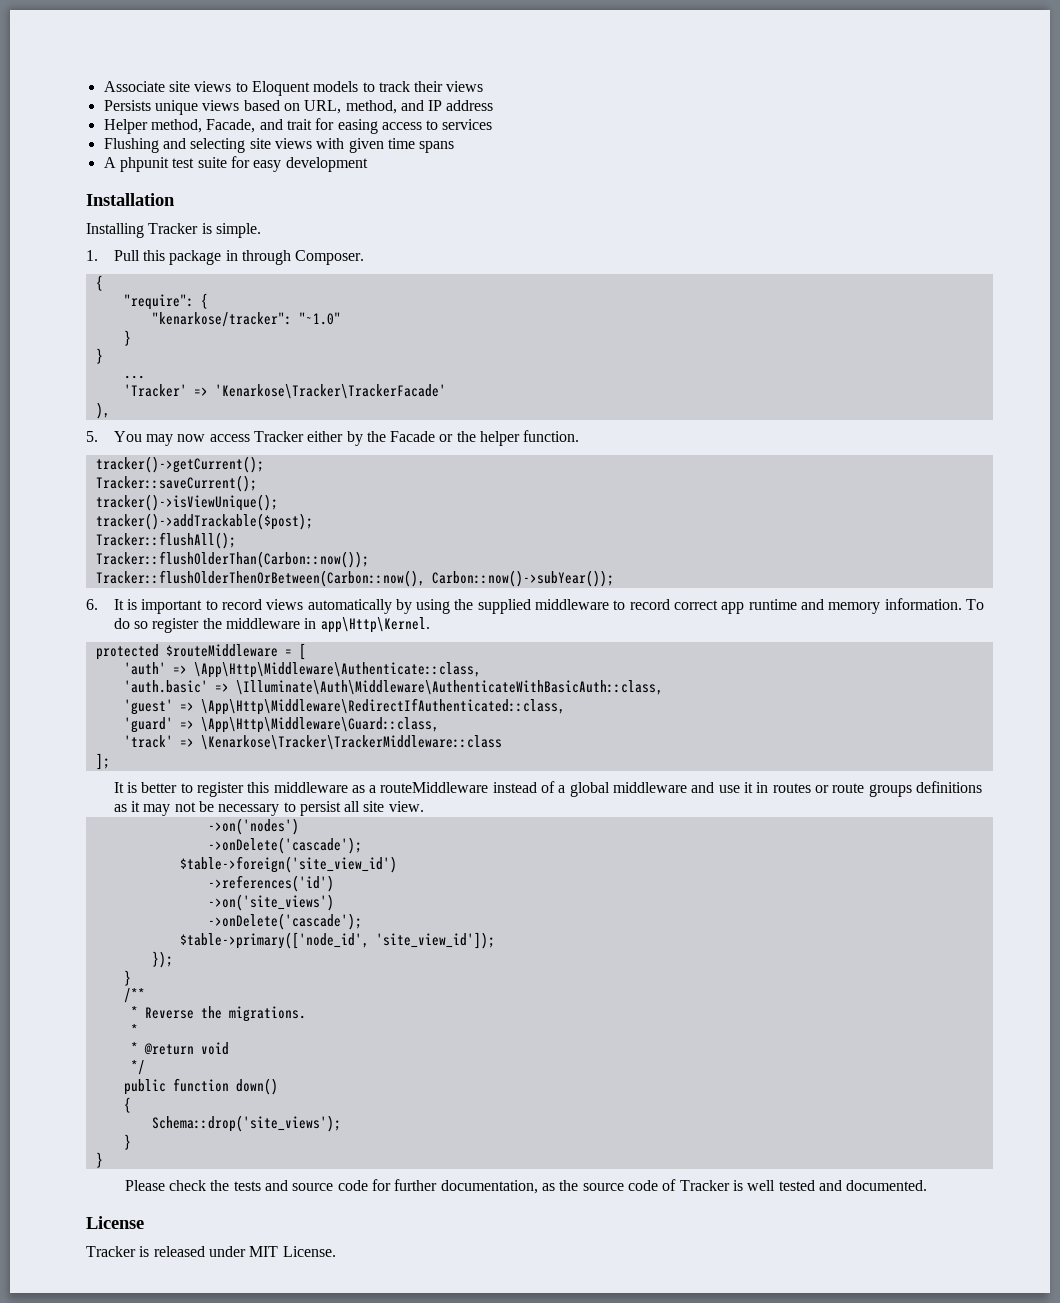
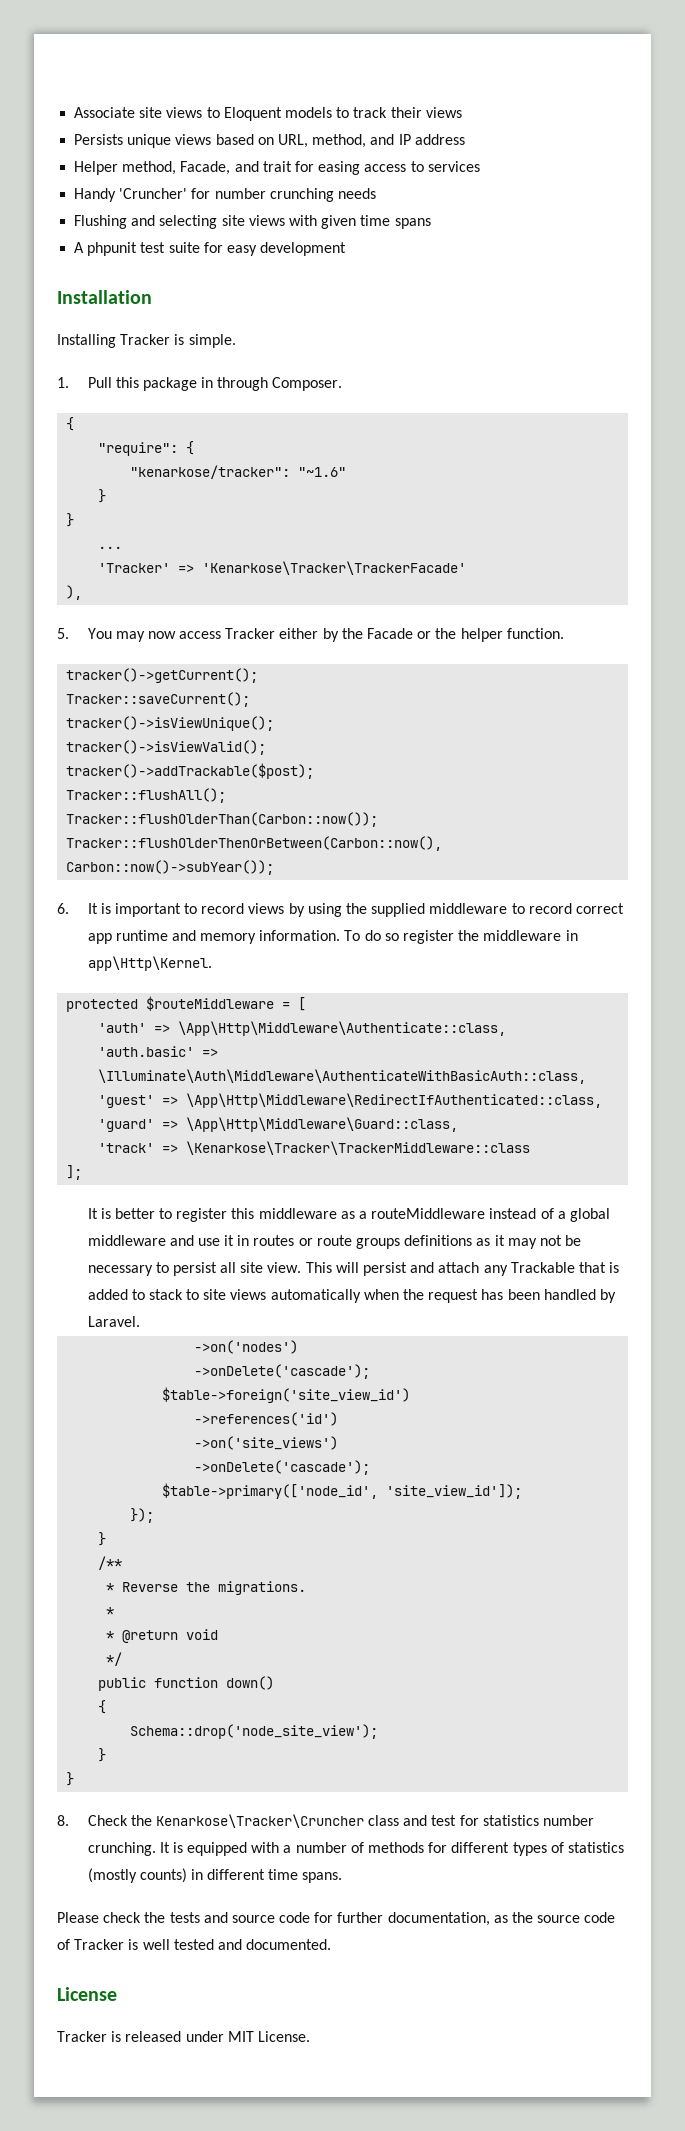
+ Handy 'Cruncher' for number crunching needs
- "kenarkose/tracker": "~1.0"
+ "kenarkose/tracker": "~1.6"
+ tracker()->isViewValid();
- 6. It is important to record views automatically by using the supplied middleware to record correct app runtime and memory information.
+ 6. It is important to record views by using the supplied middleware to record correct app runtime and memory information.
+ This will persist and attach any Trackable that is added to stack to site views automatically when the request has been handled by Laravel.
- Schema::drop('site_views');
+ Schema::drop('node_site_view');
  }
  }
+ 8. Check the Kenarkose\Tracker\Cruncher class and test for statistics number crunching. It is equipped with a number of methods for different types of statistics (mostly counts) in different time spans.

